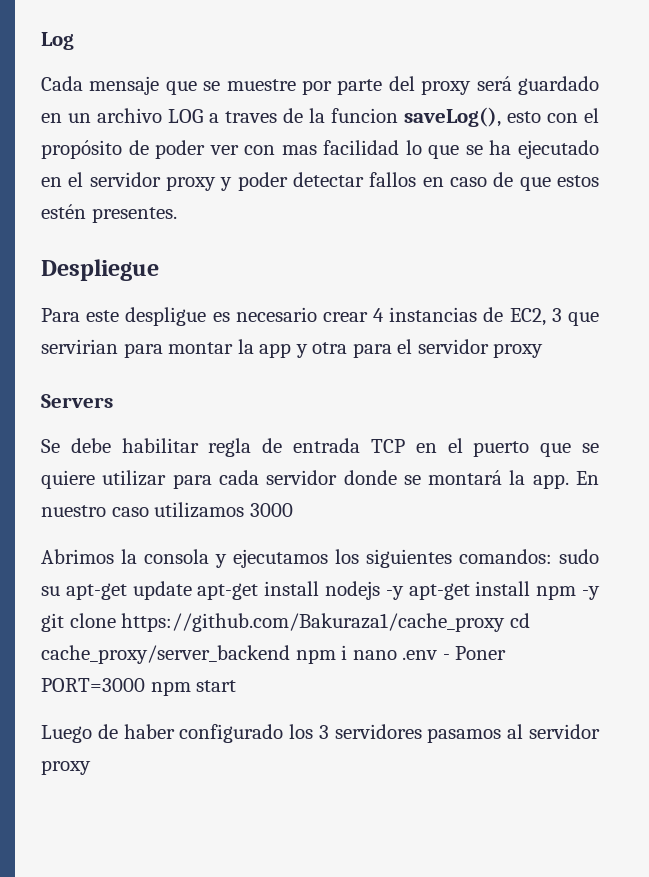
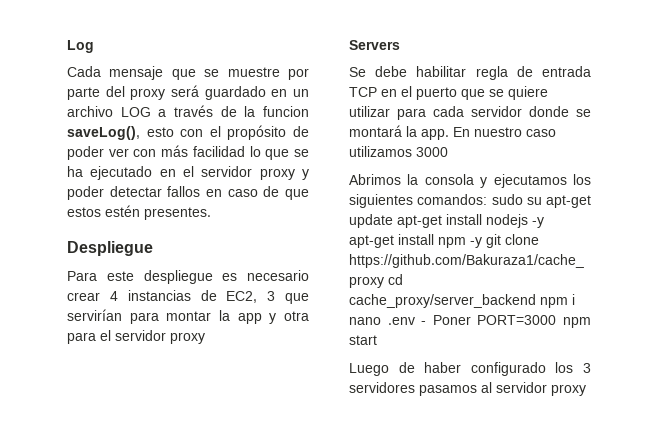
- Cada mensaje que se muestre por parte del proxy será guardado en un archivo LOG a traves de la funcion saveLog(), esto con el propósito de poder ver con mas facilidad lo que se ha ejecutado en el servidor proxy y poder detectar fallos en caso de que estos estén presentes.
+ Cada mensaje que se muestre por parte del proxy será guardado en un archivo LOG a través de la funcion saveLog(), esto con el propósito de poder ver con más facilidad lo que se ha ejecutado en el servidor proxy y poder detectar fallos en caso de que estos estén presentes.
- Para este despligue es necesario crear 4 instancias de EC2, 3 que servirian para montar la app y otra para el servidor proxy
+ Para este despliegue es necesario crear 4 instancias de EC2, 3 que servirían para montar la app y otra para el servidor proxy

